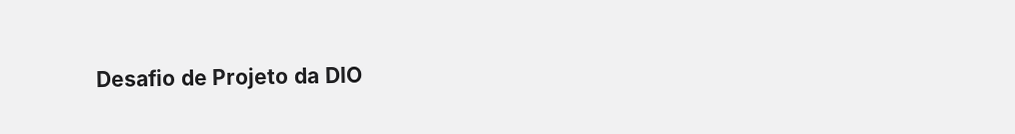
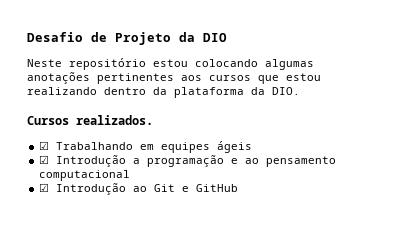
+ Neste repositório estou colocando algumas anotações pertinentes aos cursos que estou realizando dentro da plataforma da DIO.
+ Cursos realizados.
+ ☑ Trabalhando em equipes ágeis
+ ☑ Introdução a programação e ao pensamento computacional
+ ☑ Introdução ao Git e GitHub

